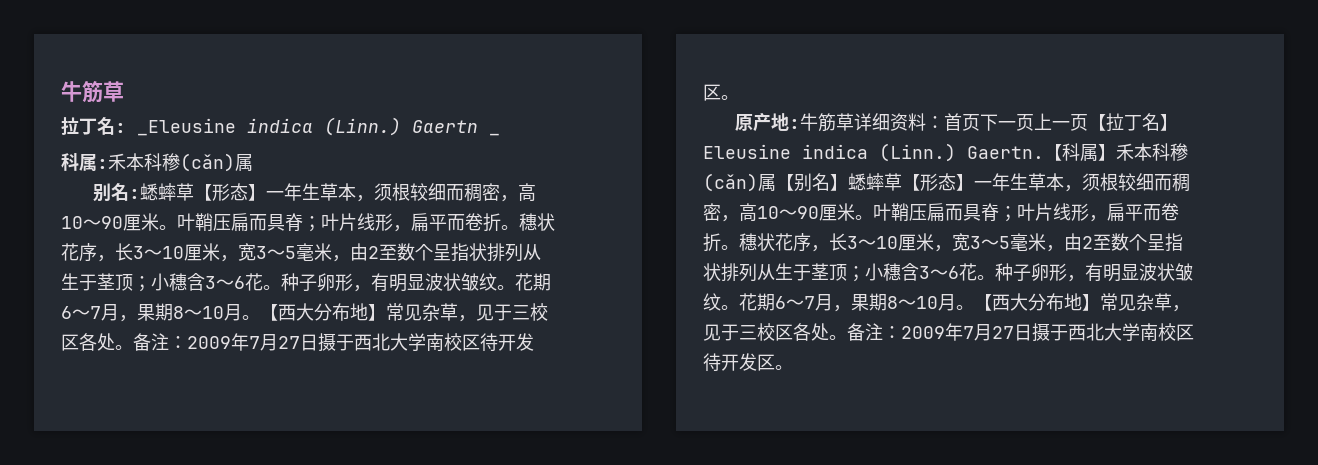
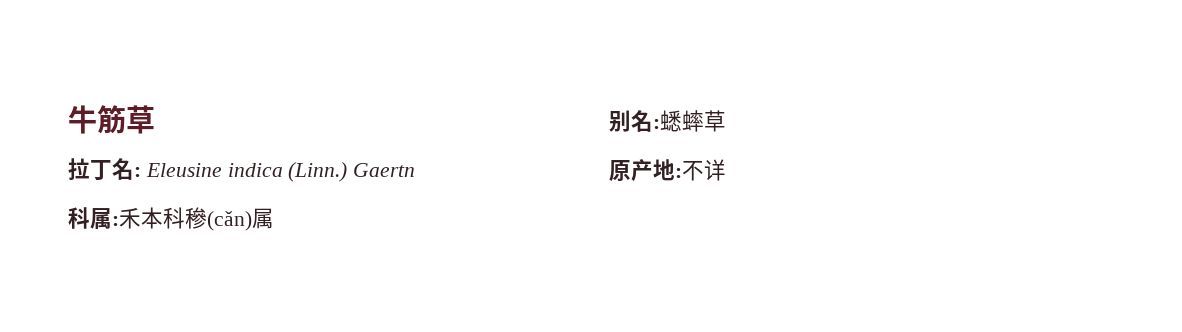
- 拉丁名: _Eleusine indica (Linn.)
+ 拉丁名: Eleusine indica (Linn.)
- Gaertn _
+ Gaertn
- 别名:蟋蟀草【形态】一年生草本，须根较细而稠密，高10～90厘米。叶鞘压扁而具脊；叶片线形，扁平而卷折。穗状花序，长3～10厘米，宽3～5毫米，由2至数个呈指状排列从生于茎顶；小穗含3～6花。种子卵形，有明显波状皱纹。花期6～7月，果期8～10月。【西大分布地】常见杂草，见于三校区各处。备注：2009年7月27日摄于西北大学南校区待开发区。
- 原产地:牛筋草详细资料：首页下一页上一页【拉丁名】Eleusine indica (Linn.) Gaertn.【科属】禾本科穇(cǎn)属【别名】蟋蟀草【形态】一年生草本，须根较细而稠密，高10～90厘米。叶鞘压扁而具脊；叶片线形，扁平而卷折。穗状花序，长3～10厘米，宽3～5毫米，由2至数个呈指状排列从生于茎顶；小穗含3～6花。种子卵形，有明显波状皱纹。花期6～7月，果期8～10月。【西大分布地】常见杂草，见于三校区各处。备注：2009年7月27日摄于西北大学南校区待开发区。
+ 别名:蟋蟀草
+ 原产地:不详

